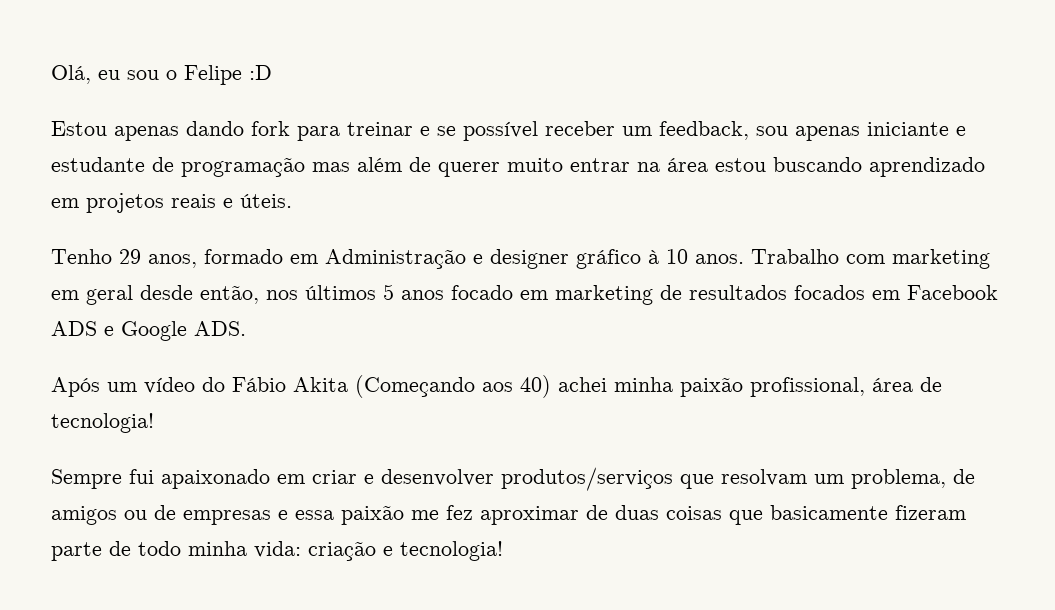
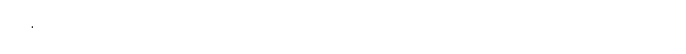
- Olá, eu sou o Felipe :D
- Estou apenas dando fork para treinar e se possível receber um feedback, sou apenas iniciante e estudante de programação mas além de querer muito entrar na área estou buscando aprendizado em projetos reais e úteis.
- Tenho 29 anos, formado em Administração e designer gráfico à 10 anos. Trabalho com marketing em geral desde então, nos últimos 5 anos focado em marketing de resultados focados em Facebook ADS e Google ADS.
- Após um vídeo do Fábio Akita (Começando aos 40) achei minha paixão profissional, área de tecnologia!
- Sempre fui apaixonado em criar e desenvolver produtos/serviços que resolvam um problema, de amigos ou de empresas e essa paixão me fez aproximar de duas coisas que basicamente fizeram parte de todo minha vida: criação e tecnologia!
+ .

